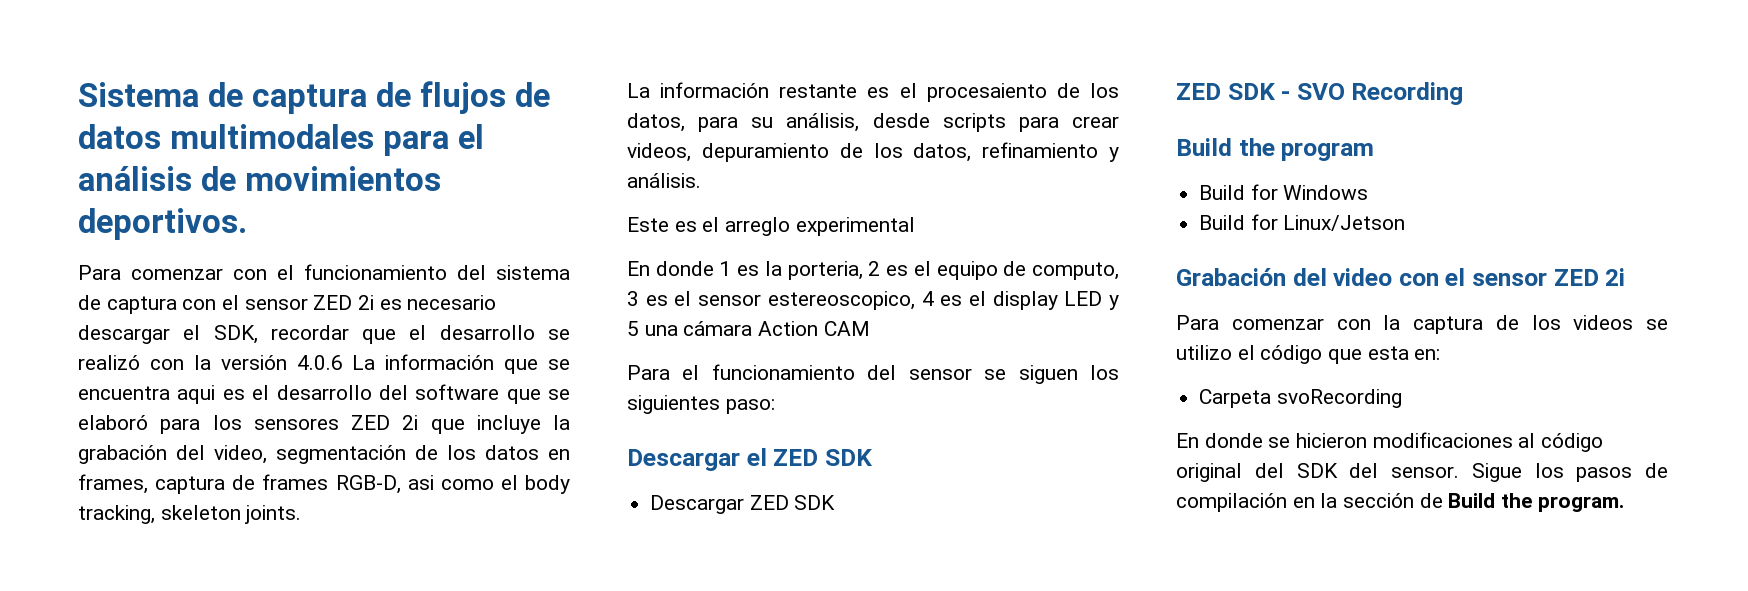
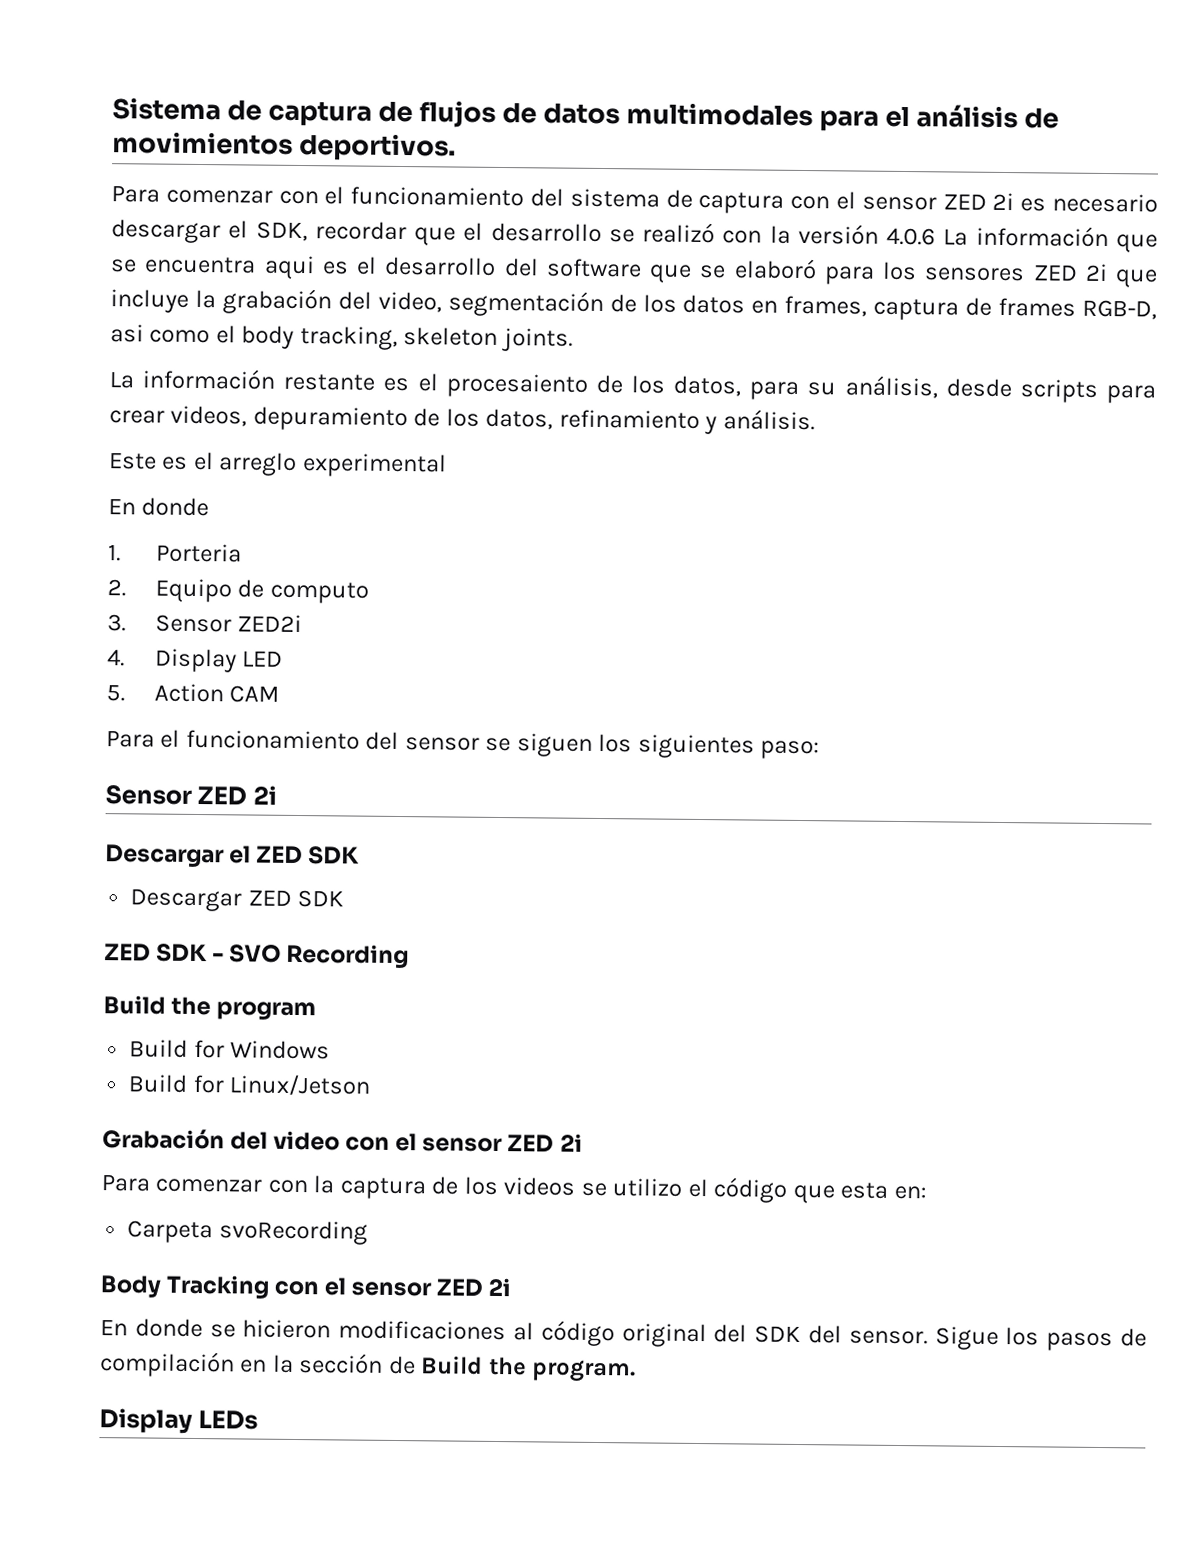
  Este es el arreglo experimental
- En donde 1 es la porteria, 2 es el equipo de computo, 3 es el sensor estereoscopico, 4 es el display LED y 5 una cámara Action CAM
+ En donde
+ 1. Porteria
+ 2. Equipo de computo
+ 3. Sensor ZED2i
+ 4. Display LED
+ 5. Action CAM
+ Sensor ZED 2i
+ Body Tracking con el sensor ZED 2i
+ Display LEDs

